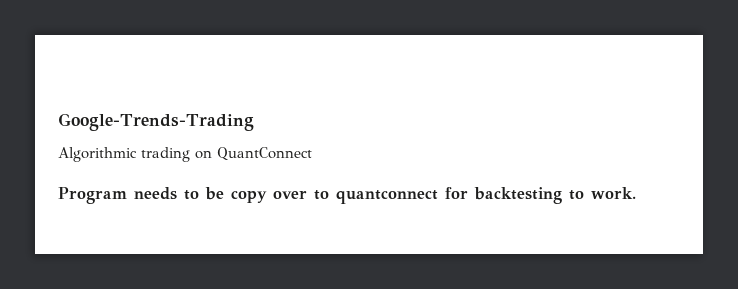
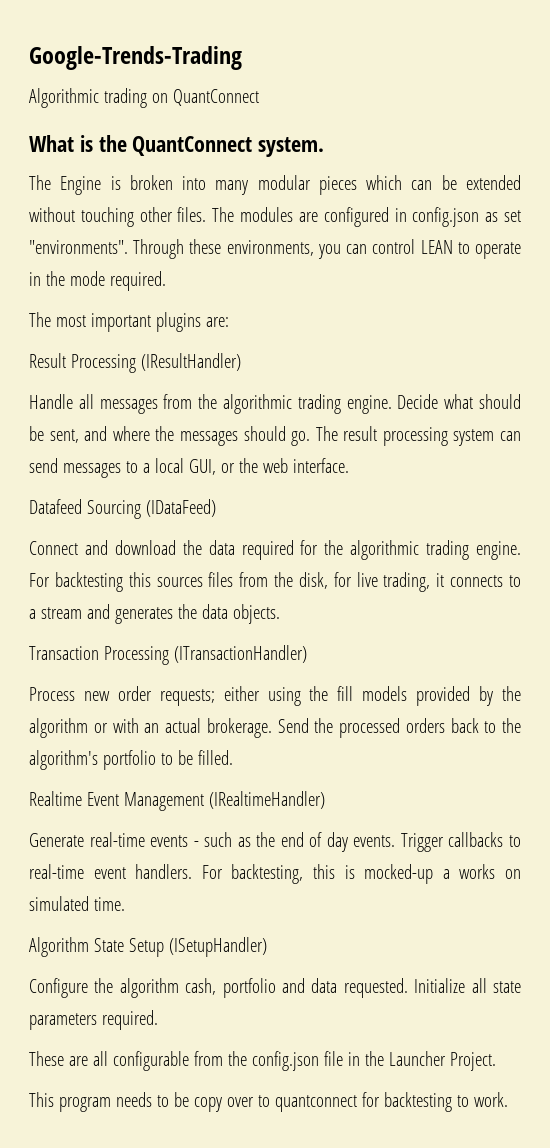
- Program needs to be copy over to quantconnect for backtesting to work.
+ What is the QuantConnect system.
+ The Engine is broken into many modular pieces which can be extended without touching other files. The modules are configured in config.json as set "environments". Through these environments, you can control LEAN to operate in the mode required.
+ The most important plugins are:
+ Result Processing (IResultHandler)
+ Handle all messages from the algorithmic trading engine. Decide what should be sent, and where the messages should go. The result processing system can send messages to a local GUI, or the web interface.
+ Datafeed Sourcing (IDataFeed)
+ Connect and download the data required for the algorithmic trading engine. For backtesting this sources files from the disk, for live trading, it connects to a stream and generates the data objects.
+ Transaction Processing (ITransactionHandler)
+ Process new order requests; either using the fill models provided by the algorithm or with an actual brokerage. Send the processed orders back to the algorithm's portfolio to be filled.
+ Realtime Event Management (IRealtimeHandler)
+ Generate real-time events - such as the end of day events. Trigger callbacks to real-time event handlers. For backtesting, this is mocked-up a works on simulated time.
+ Algorithm State Setup (ISetupHandler)
+ Configure the algorithm cash, portfolio and data requested. Initialize all state parameters required.
+ These are all configurable from the config.json file in the Launcher Project.
+ This program needs to be copy over to quantconnect for backtesting to work.

